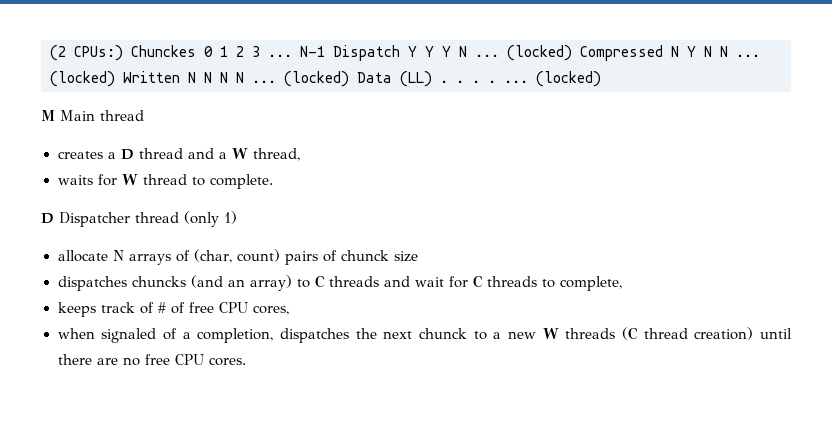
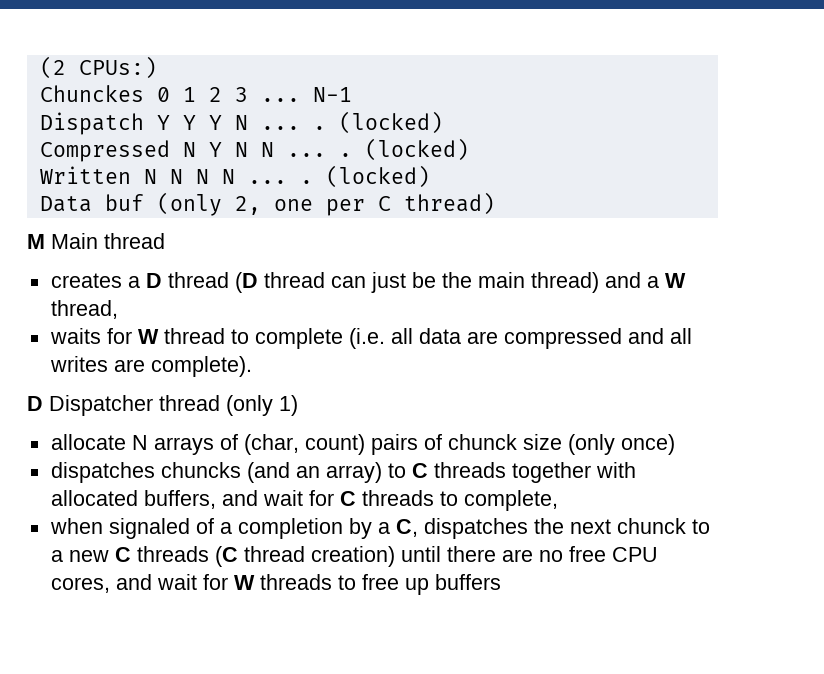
- (2 CPUs:) Chunckes 0 1 2 3 ...
+ (2 CPUs:)
+ Chunckes 0 1 2 3 ...
- N-1 Dispatch Y Y Y N ... (locked) Compressed N Y N N ... (locked) Written N N N N ... (locked) Data (LL) . . . . ... (locked)
+ N-1
+ Dispatch Y Y Y N ... . (locked)
+ Compressed N Y N N ... . (locked)
+ Written N N N N ... . (locked)
+ Data buf (only 2, one per C thread)
- creates a D thread and a W thread,
+ creates a D thread (D thread can just be the main thread) and a W thread,
- waits for W thread to complete.
+ waits for W thread to complete (i.e. all data are compressed and all writes are complete).
- allocate N arrays of (char, count) pairs of chunck size
+ allocate N arrays of (char, count) pairs of chunck size (only once)
- dispatches chuncks (and an array) to C threads and wait for C threads to complete,
+ dispatches chuncks (and an array) to C threads together with allocated buffers, and wait for C threads to complete,
- keeps track of # of free CPU cores,
- when signaled of a completion, dispatches the next chunck to a new W threads (C thread creation) until there are no free CPU cores.
+ when signaled of a completion by a C, dispatches the next chunck to a new C threads (C thread creation) until there are no free CPU cores, and wait for W threads to free up buffers

